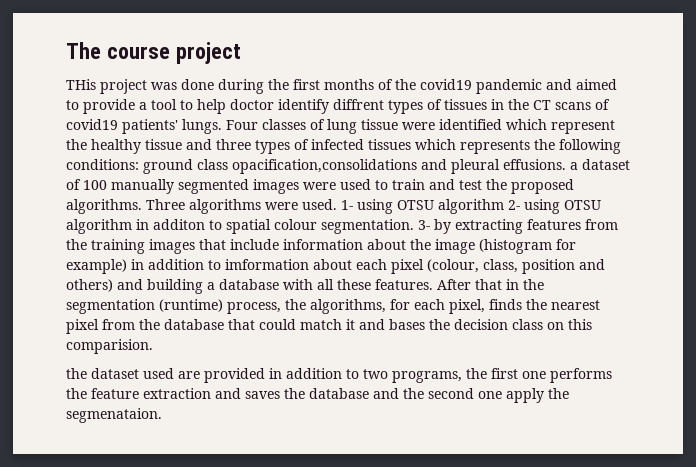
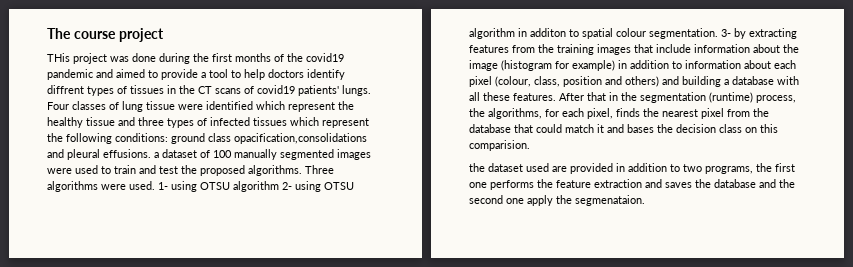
- THis project was done during the first months of the covid19 pandemic and aimed to provide a tool to help doctor identify diffrent types of tissues in the CT scans of covid19 patients' lungs.
+ THis project was done during the first months of the covid19 pandemic and aimed to provide a tool to help doctors identify diffrent types of tissues in the CT scans of covid19 patients' lungs.
- Four classes of lung tissue were identified which represent the healthy tissue and three types of infected tissues which represents the following conditions: ground class opacification,consolidations and pleural effusions. a dataset of 100 manually segmented images were used to train and test the proposed algorithms.
+ Four classes of lung tissue were identified which represent the healthy tissue and three types of infected tissues which represent the following conditions: ground class opacification,consolidations and pleural effusions. a dataset of 100 manually segmented images were used to train and test the proposed algorithms.
- 3- by extracting features from the training images that include information about the image (histogram for example) in addition to imformation about each pixel (colour, class, position and others) and building a database with all these features.
+ 3- by extracting features from the training images that include information about the image (histogram for example) in addition to information about each pixel (colour, class, position and others) and building a database with all these features.

